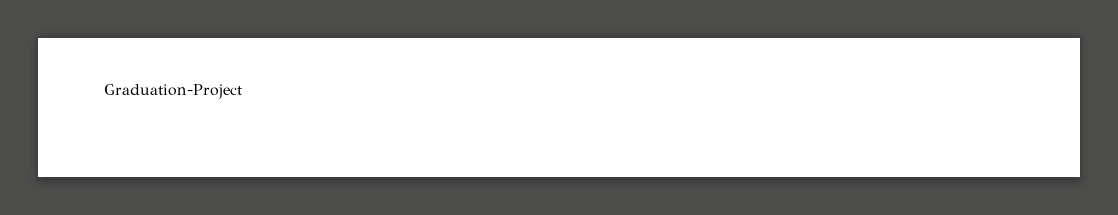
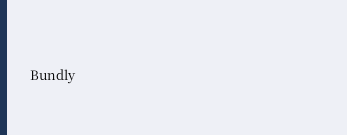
- Graduation-Project
+ Bundly

